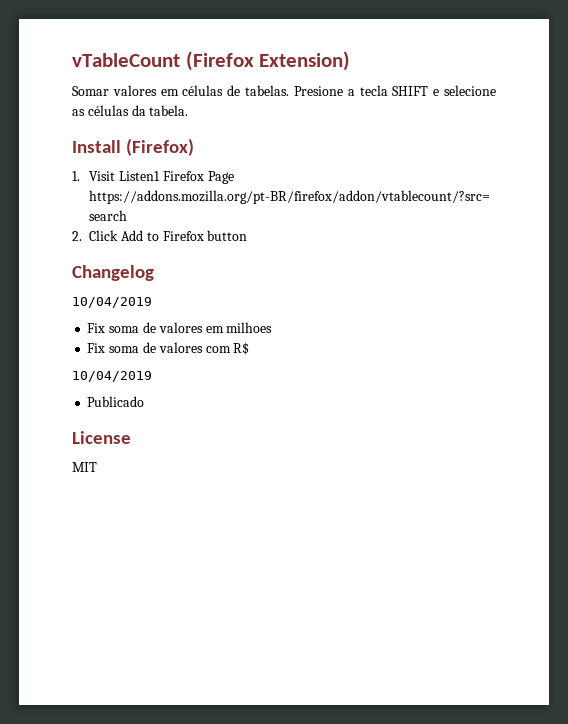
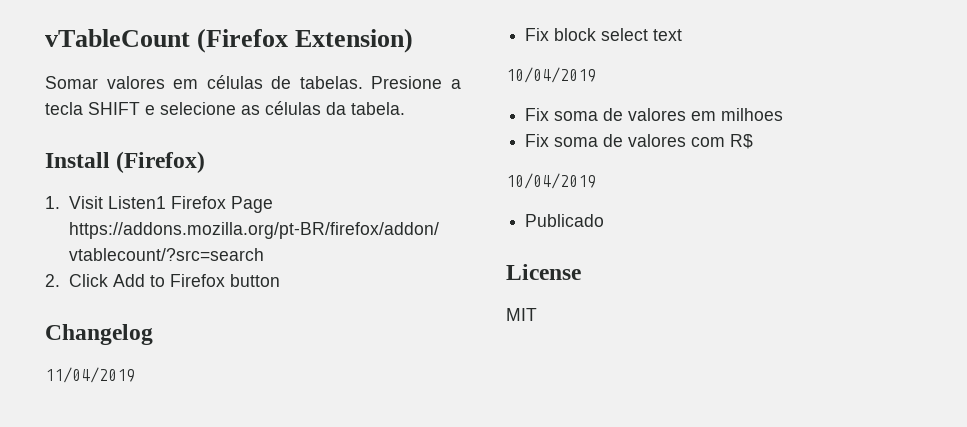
+ 11/04/2019
+ Fix block select text

